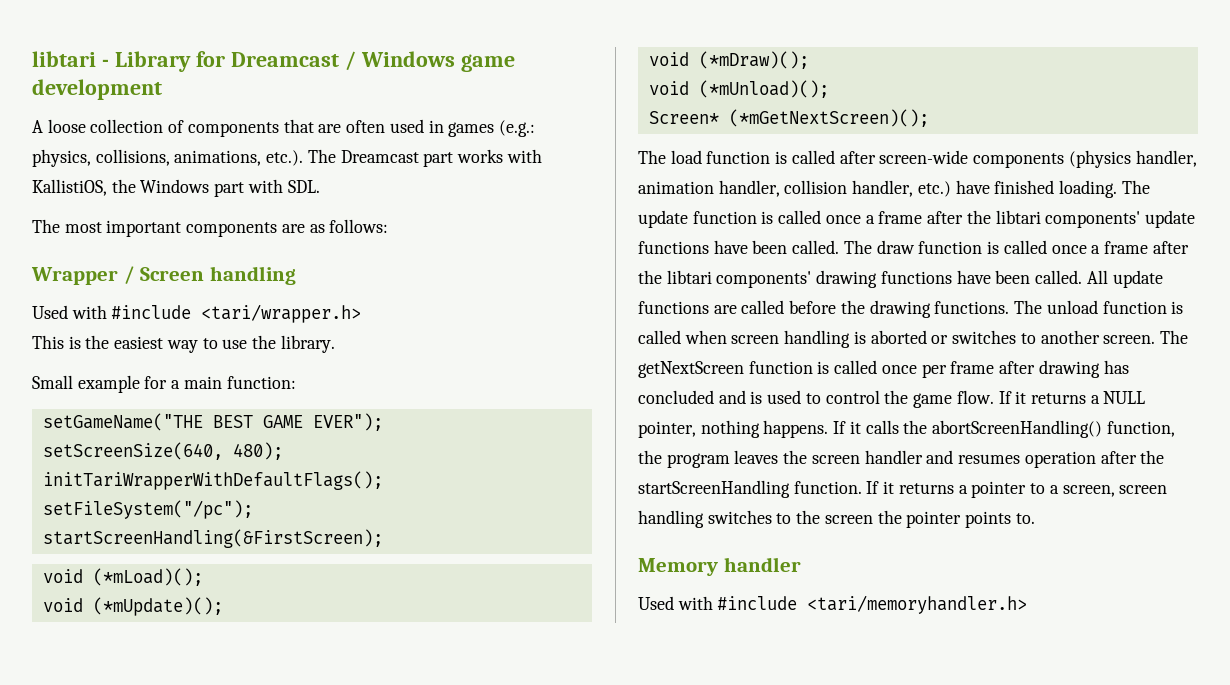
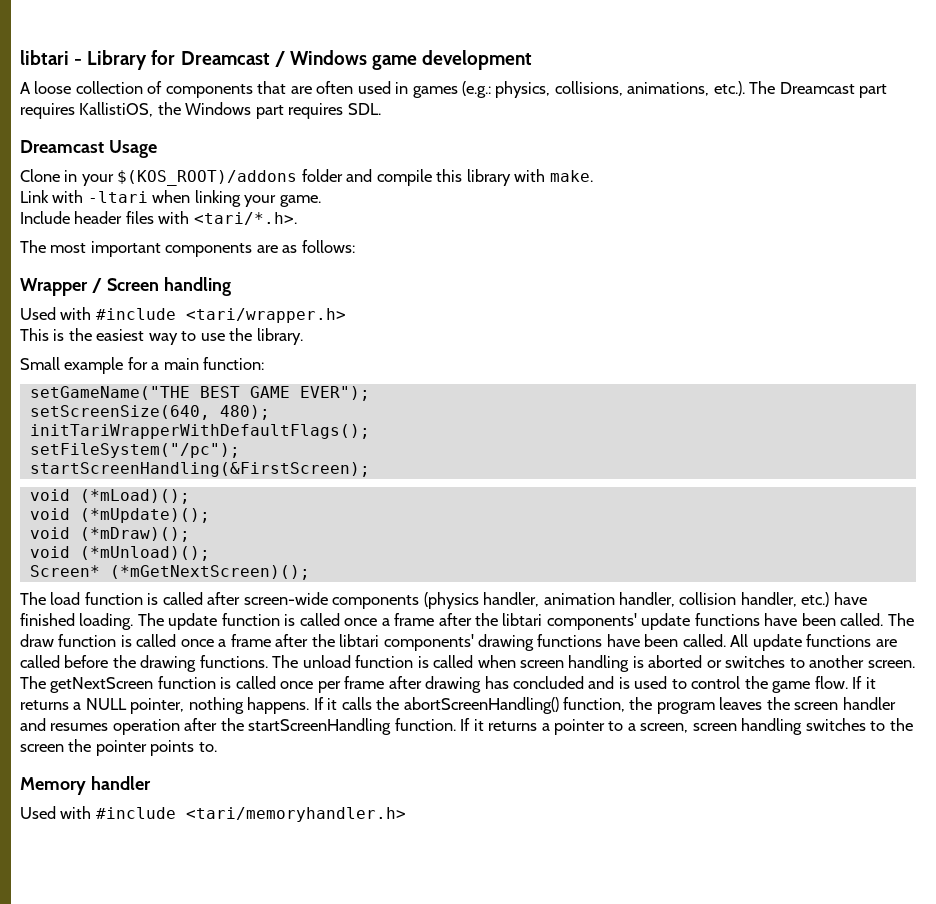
- A loose collection of components that are often used in games (e.g.: physics, collisions, animations, etc.). The Dreamcast part works with KallistiOS, the Windows part with SDL.
+ A loose collection of components that are often used in games (e.g.: physics, collisions, animations, etc.). The Dreamcast part requires KallistiOS, the Windows part requires SDL.
+ Dreamcast Usage
+ Clone in your $(KOS_ROOT)/addons folder and compile this library with make.
+ Link with -ltari when linking your game.
+ Include header files with <tari/*.h>.

